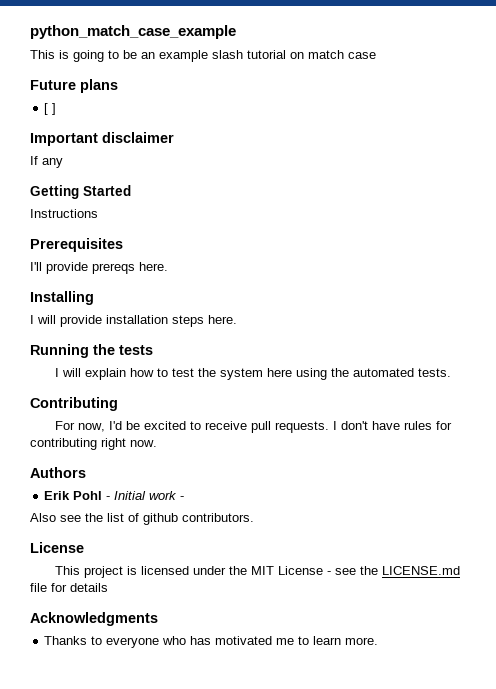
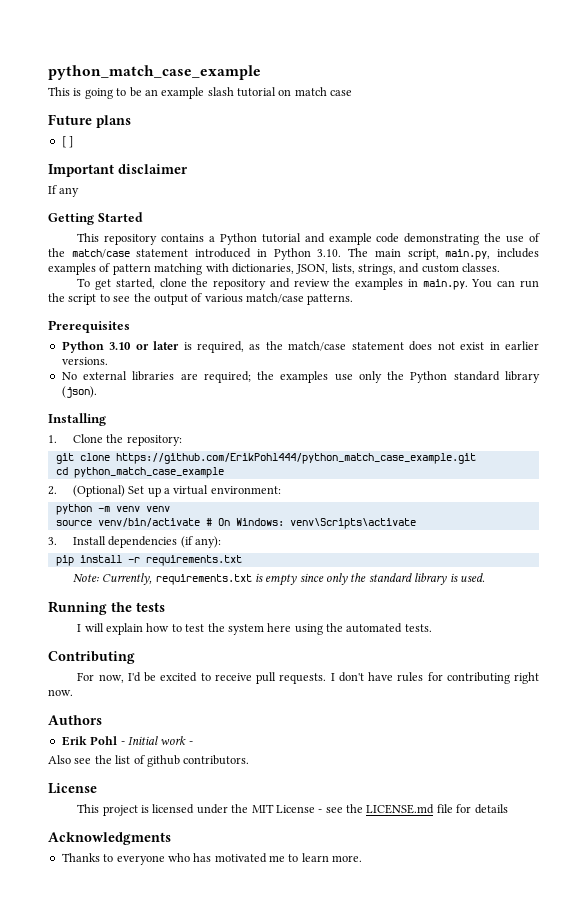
- Instructions
+ This repository contains a Python tutorial and example code demonstrating the use of the match/case statement introduced in Python 3.10. The main script, main.py, includes examples of pattern matching with dictionaries, JSON, lists, strings, and custom classes.
+ To get started, clone the repository and review the examples in main.py. You can run the script to see the output of various match/case patterns.
  Prerequisites
- I'll provide prereqs here.
+ Python 3.10 or later is required, as the match/case statement does not exist in earlier versions.
+ No external libraries are required; the examples use only the Python standard library (json).
  Installing
- I will provide installation steps here.
+ 1. Clone the repository:
+ git clone https://github.com/ErikPohl444/python_match_case_example.git
+ cd python_match_case_example
+ 2. (Optional) Set up a virtual environment:
+ python -m venv venv
+ source venv/bin/activate # On Windows: venv\Scripts\activate
+ 3. Install dependencies (if any):
+ pip install -r requirements.txt
+ Note: Currently, requirements.txt is empty since only the standard library is used.

